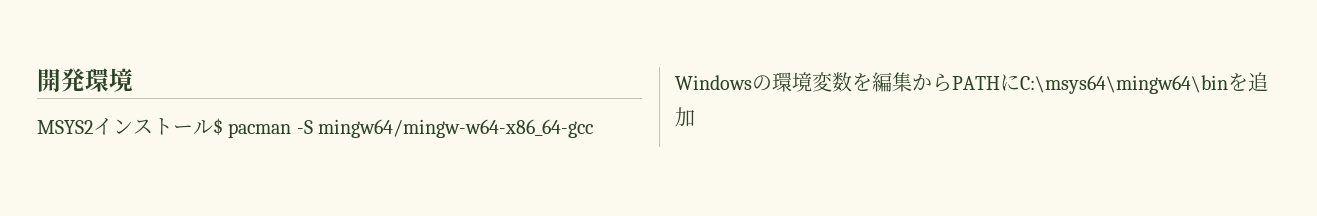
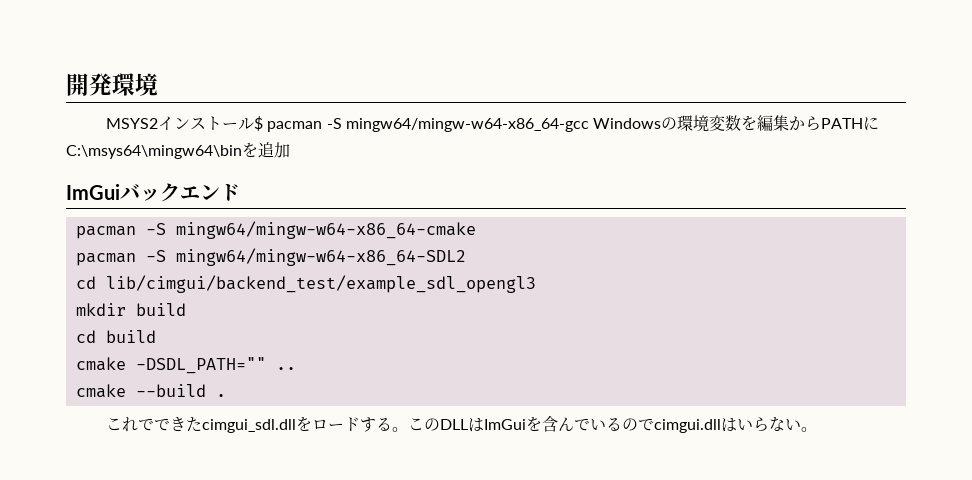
+ ImGuiバックエンド
+ pacman -S mingw64/mingw-w64-x86_64-cmake
+ pacman -S mingw64/mingw-w64-x86_64-SDL2
+ cd lib/cimgui/backend_test/example_sdl_opengl3
+ mkdir build
+ cd build
+ cmake -DSDL_PATH="" ..
+ cmake --build .
+ これでできたcimgui_sdl.dllをロードする。このDLLはImGuiを含んでいるのでcimgui.dllはいらない。

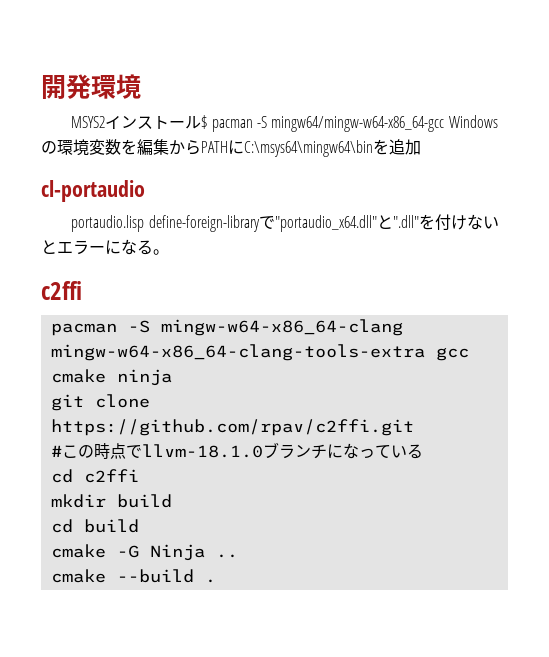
- ImGuiバックエンド
- pacman -S mingw64/mingw-w64-x86_64-cmake
- pacman -S mingw64/mingw-w64-x86_64-SDL2
- cd lib/cimgui/backend_test/example_sdl_opengl3
+ cl-portaudio
+ portaudio.lisp define-foreign-libraryで"portaudio_x64.dll"と".dll"を付けないとエラーになる。
+ c2ffi
+ pacman -S mingw-w64-x86_64-clang mingw-w64-x86_64-clang-tools-extra gcc cmake ninja
+ git clone https://github.com/rpav/c2ffi.git
+ #この時点でllvm-18.1.0ブランチになっている
+ cd c2ffi
- cmake -DSDL_PATH="" ..
+ cmake -G Ninja ..
- これでできたcimgui_sdl.dllをロードする。このDLLはImGuiを含んでいるのでcimgui.dllはいらない。

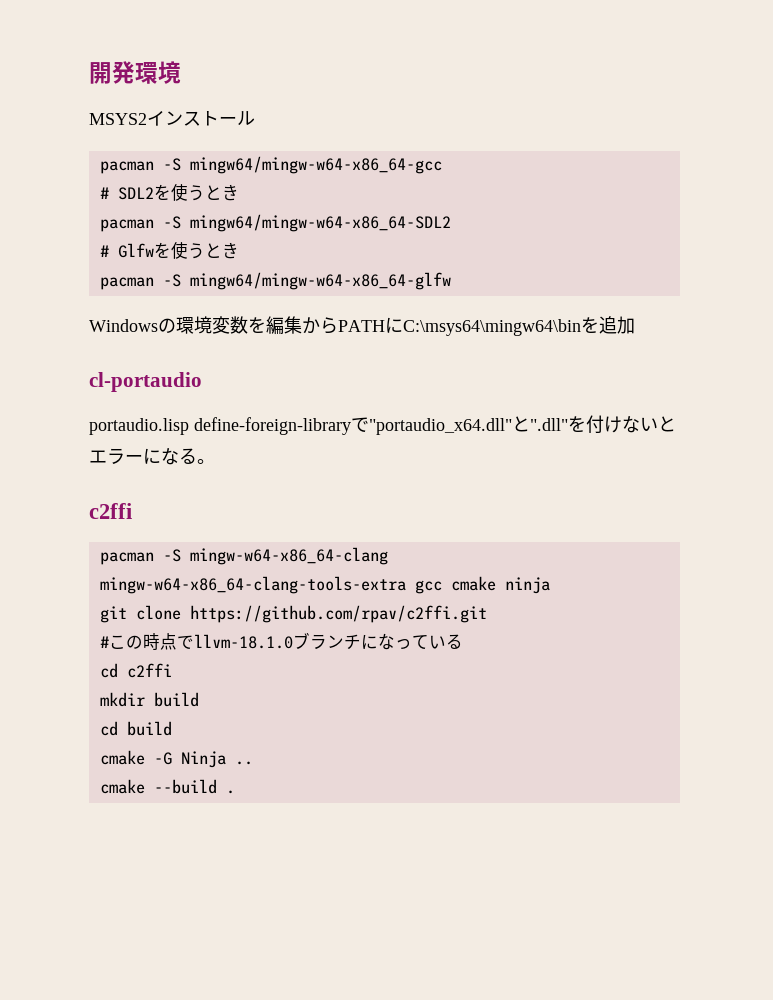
- MSYS2インストール$ pacman -S mingw64/mingw-w64-x86_64-gcc Windowsの環境変数を編集からPATHにC:\msys64\mingw64\binを追加
+ MSYS2インストール
+ pacman -S mingw64/mingw-w64-x86_64-gcc
+ # SDL2を使うとき
+ pacman -S mingw64/mingw-w64-x86_64-SDL2
+ # Glfwを使うとき
+ pacman -S mingw64/mingw-w64-x86_64-glfw
+ Windowsの環境変数を編集からPATHにC:\msys64\mingw64\binを追加

